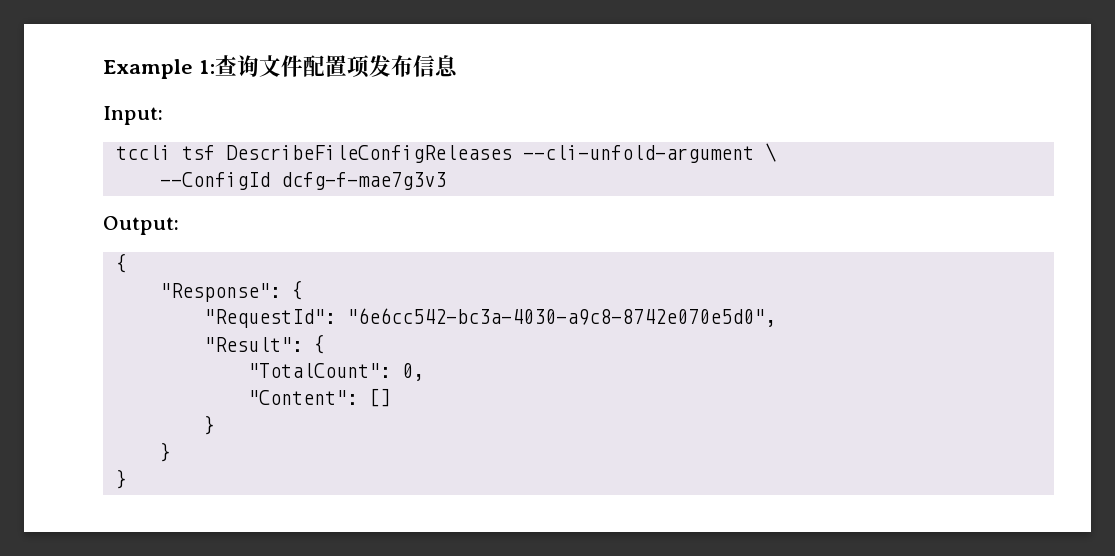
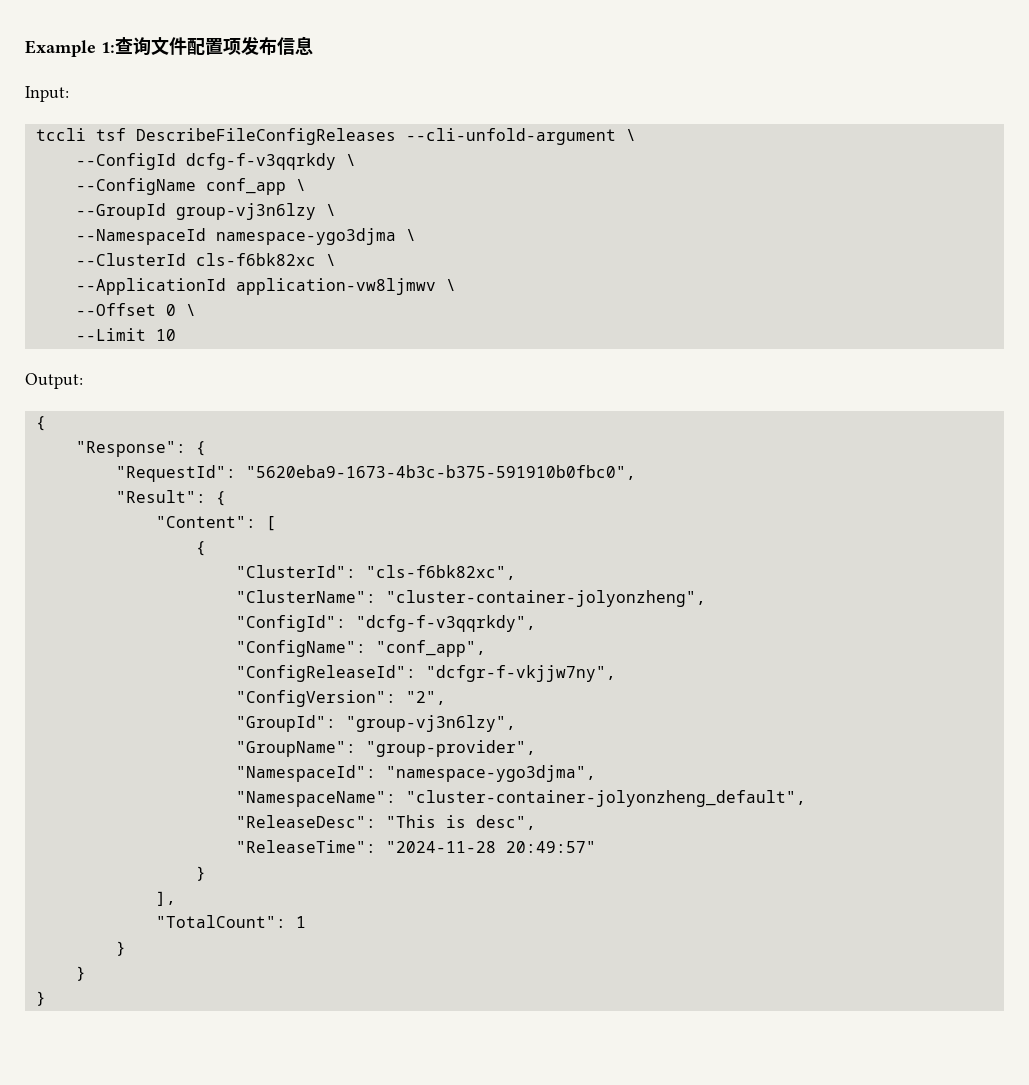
- --ConfigId dcfg-f-mae7g3v3
+ --ConfigId dcfg-f-v3qqrkdy \
+ --ConfigName conf_app \
+ --GroupId group-vj3n6lzy \
+ --NamespaceId namespace-ygo3djma \
+ --ClusterId cls-f6bk82xc \
+ --ApplicationId application-vw8ljmwv \
+ --Offset 0 \
+ --Limit 10
- "RequestId": "6e6cc542-bc3a-4030-a9c8-8742e070e5d0",
+ "RequestId": "5620eba9-1673-4b3c-b375-591910b0fbc0",
- "TotalCount": 0,
- "Content": []
+ "Content": [
+ {
+ "ClusterId": "cls-f6bk82xc",
+ "ClusterName": "cluster-container-jolyonzheng",
+ "ConfigId": "dcfg-f-v3qqrkdy",
+ "ConfigName": "conf_app",
+ "ConfigReleaseId": "dcfgr-f-vkjjw7ny",
+ "ConfigVersion": "2",
+ "GroupId": "group-vj3n6lzy",
+ "GroupName": "group-provider",
+ "NamespaceId": "namespace-ygo3djma",
+ "NamespaceName": "cluster-container-jolyonzheng_default",
+ "ReleaseDesc": "This is desc",
+ "ReleaseTime": "2024-11-28 20:49:57"
+ }
+ ],
+ "TotalCount": 1

